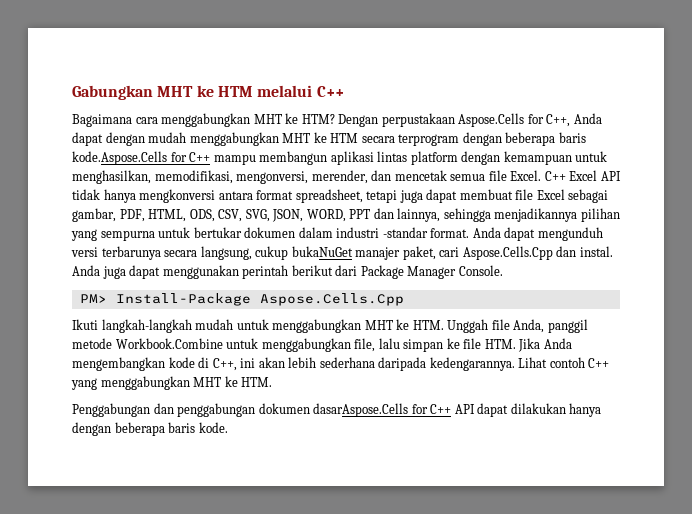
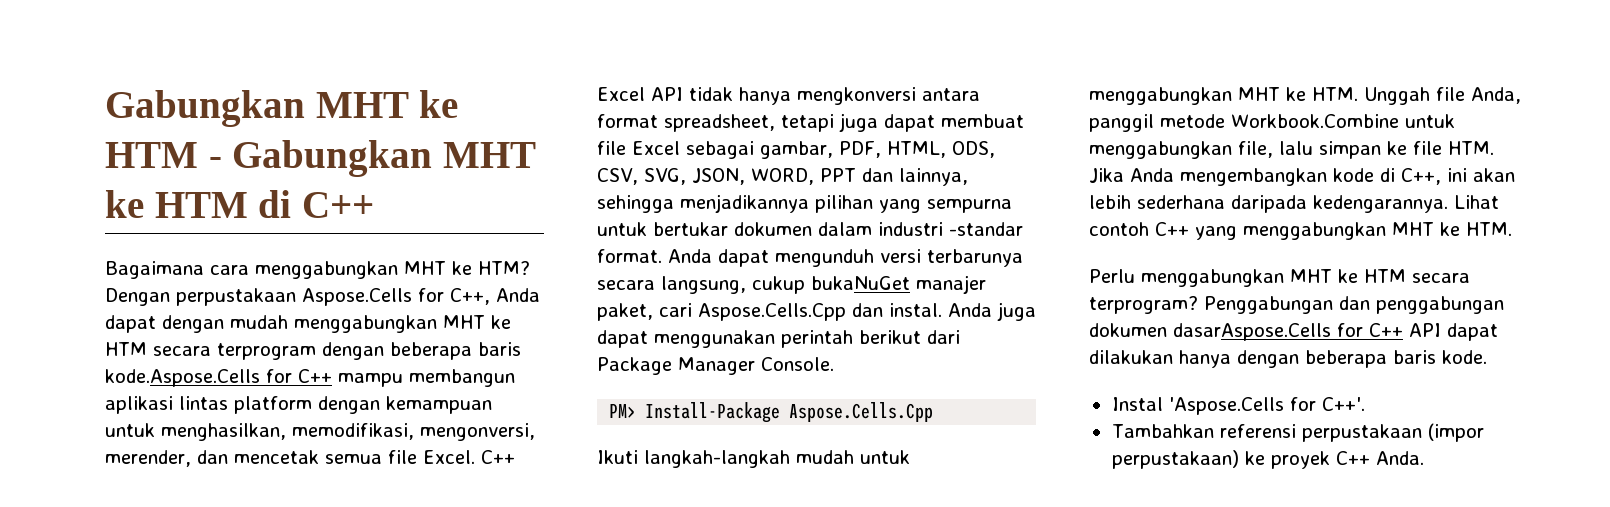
- Gabungkan MHT ke HTM melalui C++
+ Gabungkan MHT ke HTM - Gabungkan MHT ke HTM di C++
+ Perlu menggabungkan MHT ke HTM secara terprogram?
+ Instal 'Aspose.Cells for C++'.
+ Tambahkan referensi perpustakaan (impor perpustakaan) ke proyek C++ Anda.

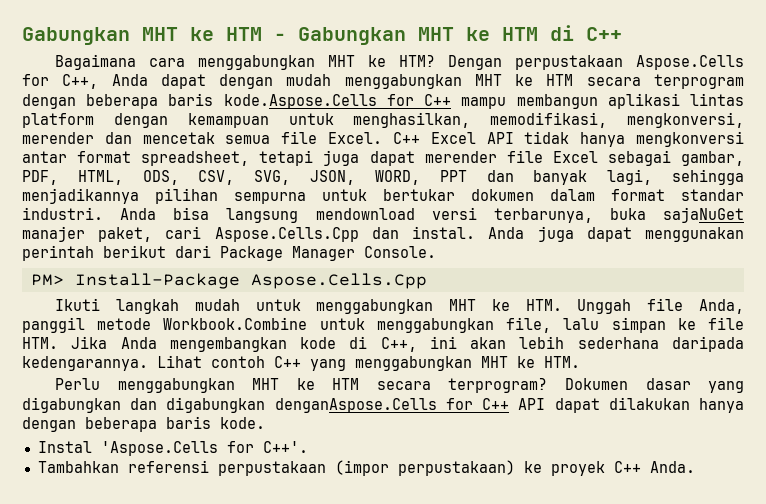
- Dengan perpustakaan Aspose.Cells for C++, Anda dapat dengan mudah menggabungkan MHT ke HTM secara terprogram dengan beberapa baris kode.Aspose.Cells for C++ mampu membangun aplikasi lintas platform dengan kemampuan untuk menghasilkan, memodifikasi, mengonversi, merender, dan mencetak semua file Excel.
+ Dengan perpustakaan Aspose.Cells for C++, Anda dapat dengan mudah menggabungkan MHT ke HTM secara terprogram dengan beberapa baris kode.Aspose.Cells for C++ mampu membangun aplikasi lintas platform dengan kemampuan untuk menghasilkan, memodifikasi, mengkonversi, merender dan mencetak semua file Excel.
- C++ Excel API tidak hanya mengkonversi antara format spreadsheet, tetapi juga dapat membuat file Excel sebagai gambar, PDF, HTML, ODS, CSV, SVG, JSON, WORD, PPT dan lainnya, sehingga menjadikannya pilihan yang sempurna untuk bertukar dokumen dalam industri -standar format. Anda dapat mengunduh versi terbarunya secara langsung, cukup bukaNuGet manajer paket, cari Aspose.Cells.Cpp dan instal.
+ C++ Excel API tidak hanya mengkonversi antar format spreadsheet, tetapi juga dapat merender file Excel sebagai gambar, PDF, HTML, ODS, CSV, SVG, JSON, WORD, PPT dan banyak lagi, sehingga menjadikannya pilihan sempurna untuk bertukar dokumen dalam format standar industri. Anda bisa langsung mendownload versi terbarunya, buka sajaNuGet manajer paket, cari Aspose.Cells.Cpp dan instal.
- Ikuti langkah-langkah mudah untuk menggabungkan MHT ke HTM. Unggah file Anda, panggil metode Workbook.Combine untuk menggabungkan file, lalu simpan ke file HTM. Jika Anda mengembangkan kode di C++, ini akan lebih sederhana daripada kedengarannya.
+ Ikuti langkah mudah untuk menggabungkan MHT ke HTM. Unggah file Anda, panggil metode Workbook.Combine untuk menggabungkan file, lalu simpan ke file HTM. Jika Anda mengembangkan kode di C++, ini akan lebih sederhana daripada kedengarannya.
- Penggabungan dan penggabungan dokumen dasarAspose.Cells for C++ API dapat dilakukan hanya dengan beberapa baris kode.
+ Dokumen dasar yang digabungkan dan digabungkan denganAspose.Cells for C++ API dapat dilakukan hanya dengan beberapa baris kode.

